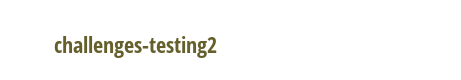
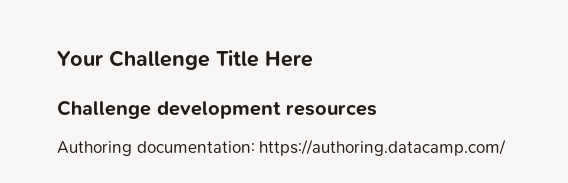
- challenges-testing2
+ Your Challenge Title Here
+ Challenge development resources
+ Authoring documentation: https://authoring.datacamp.com/

